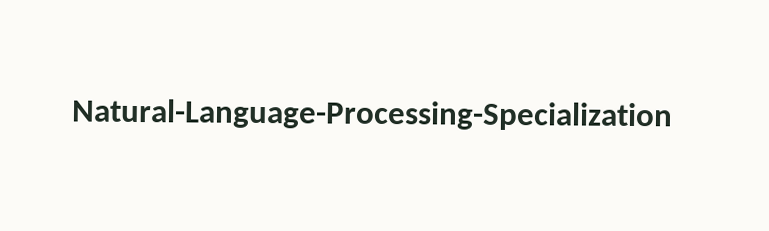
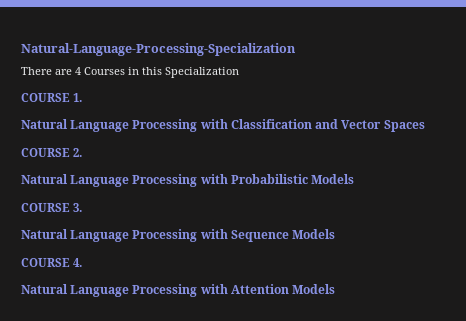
+ There are 4 Courses in this Specialization
+ COURSE 1.
+ Natural Language Processing with Classification and Vector Spaces
+ COURSE 2.
+ Natural Language Processing with Probabilistic Models
+ COURSE 3.
+ Natural Language Processing with Sequence Models
+ COURSE 4.
+ Natural Language Processing with Attention Models

